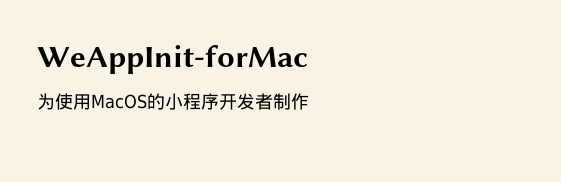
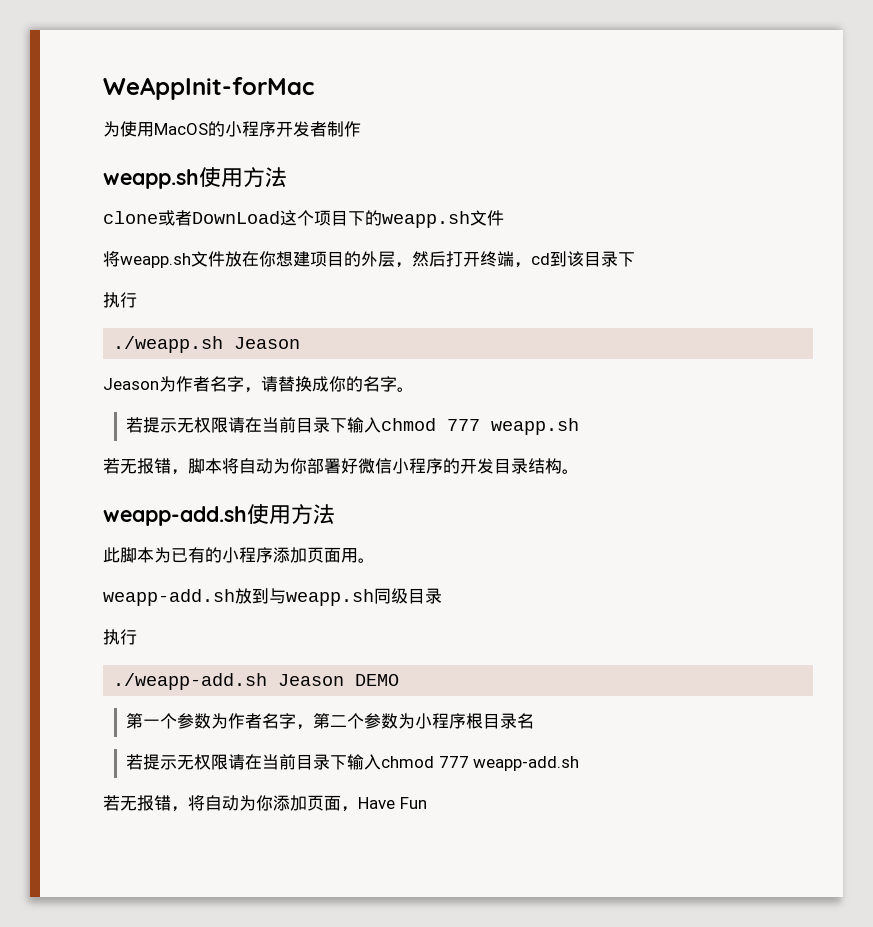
+ weapp.sh使用方法
+ clone或者DownLoad这个项目下的weapp.sh文件
+ 将weapp.sh文件放在你想建项目的外层，然后打开终端，cd到该目录下
+ 执行
+ ./weapp.sh Jeason
+ Jeason为作者名字，请替换成你的名字。
+ 若提示无权限请在当前目录下输入chmod 777 weapp.sh
+ 若无报错，脚本将自动为你部署好微信小程序的开发目录结构。
+ weapp-add.sh使用方法
+ 此脚本为已有的小程序添加页面用。
+ weapp-add.sh放到与weapp.sh同级目录
+ 执行
+ ./weapp-add.sh Jeason DEMO
+ 第一个参数为作者名字，第二个参数为小程序根目录名
+ 若提示无权限请在当前目录下输入chmod 777 weapp-add.sh
+ 若无报错，将自动为你添加页面，Have Fun

